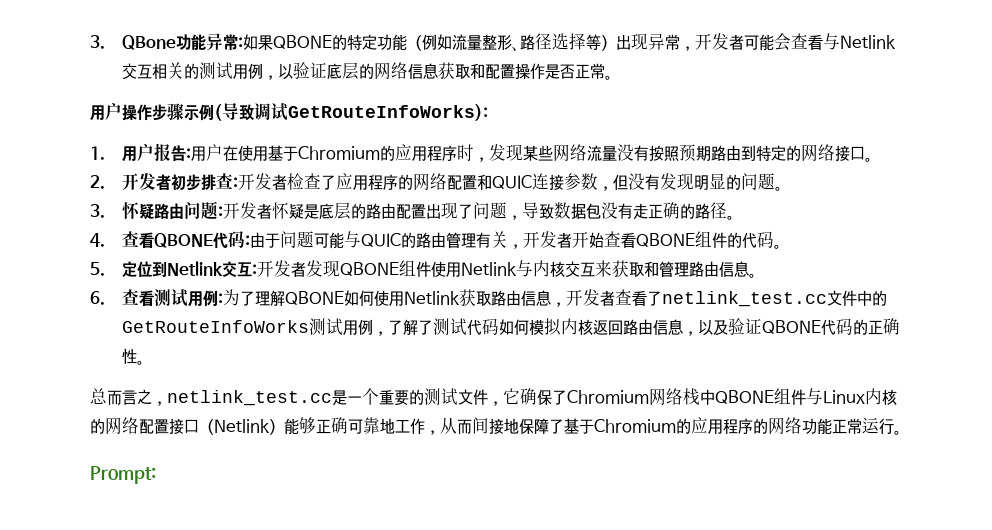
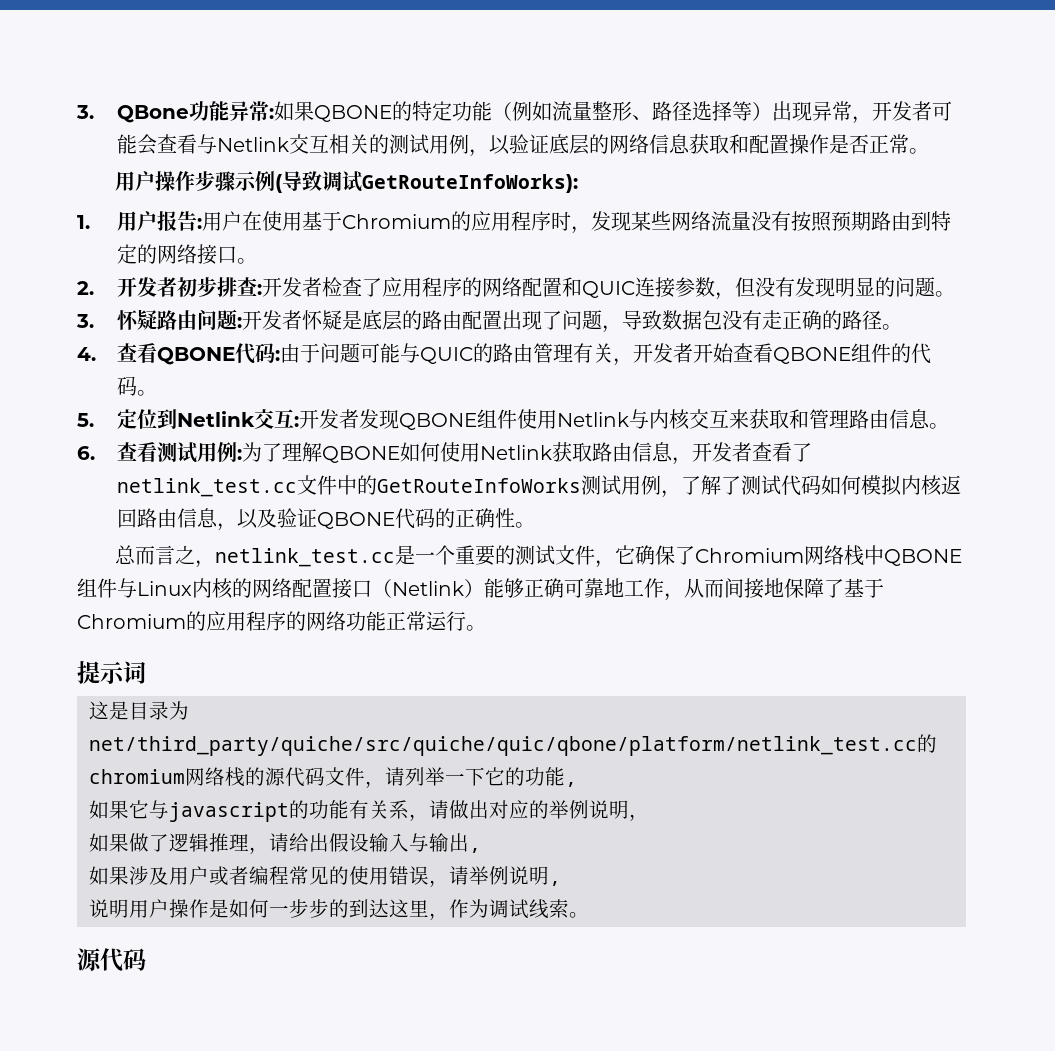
- Prompt:
+ 提示词
+ 这是目录为net/third_party/quiche/src/quiche/quic/qbone/platform/netlink_test.cc的chromium网络栈的源代码文件，请列举一下它的功能,
+ 如果它与javascript的功能有关系，请做出对应的举例说明，
+ 如果做了逻辑推理，请给出假设输入与输出,
+ 如果涉及用户或者编程常见的使用错误，请举例说明,
+ 说明用户操作是如何一步步的到达这里，作为调试线索。
+ 源代码

